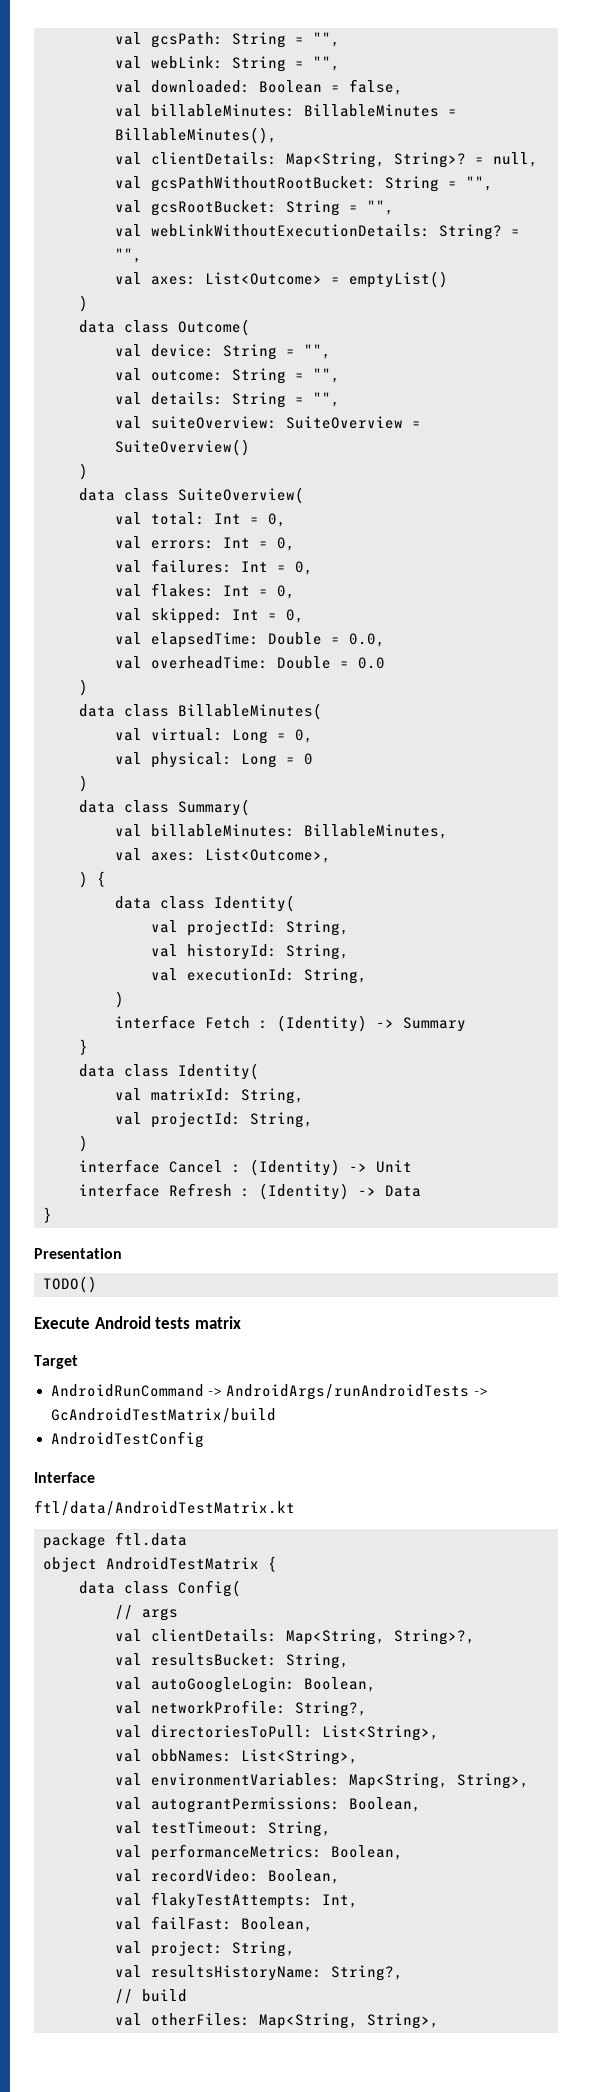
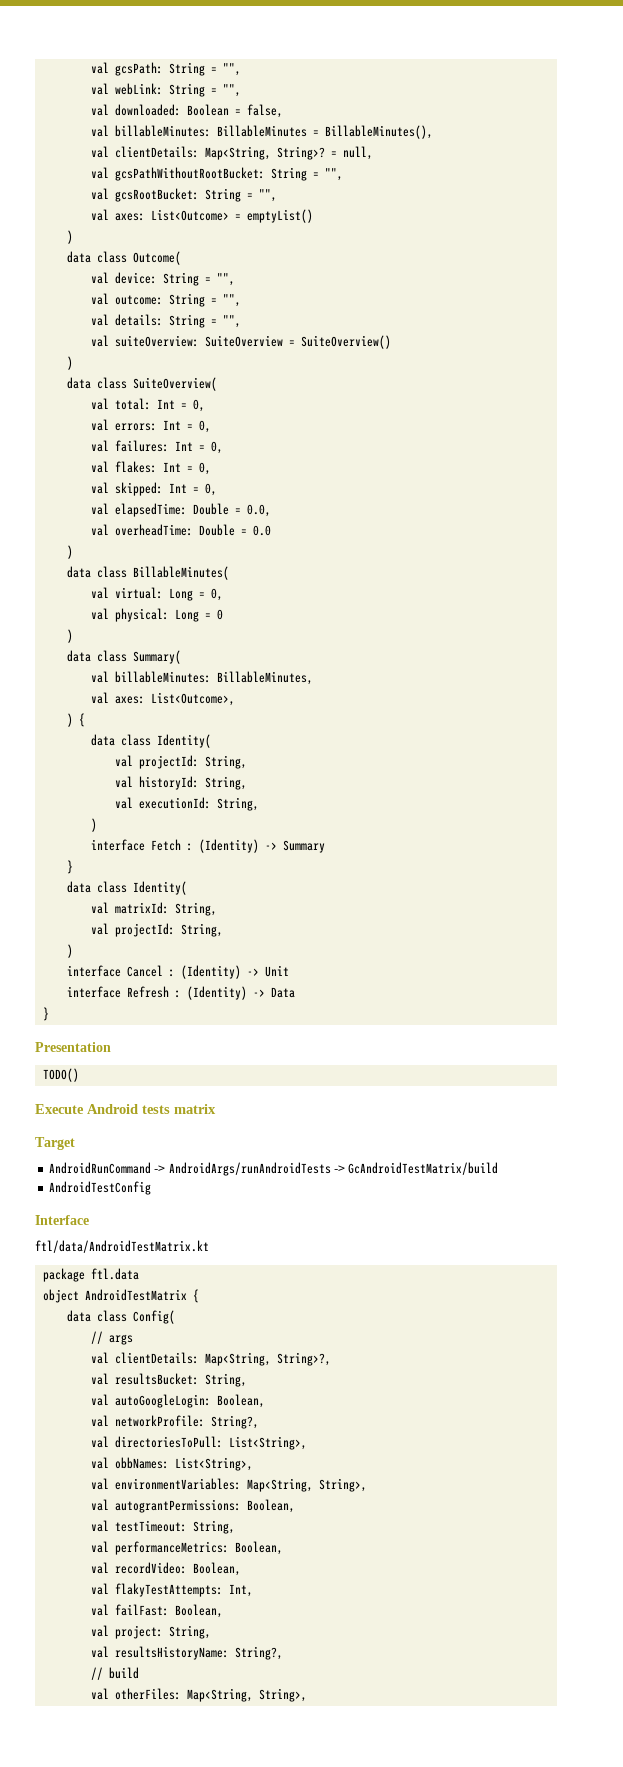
- val webLinkWithoutExecutionDetails: String? = "",

